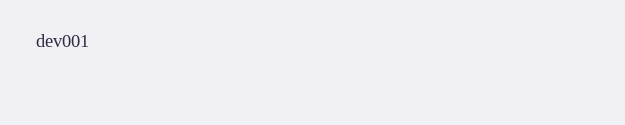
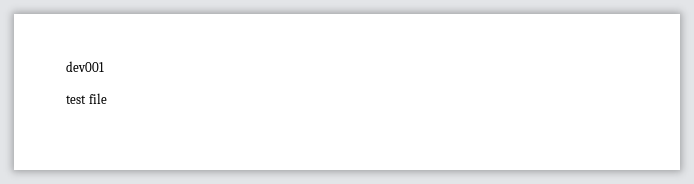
+ test file

